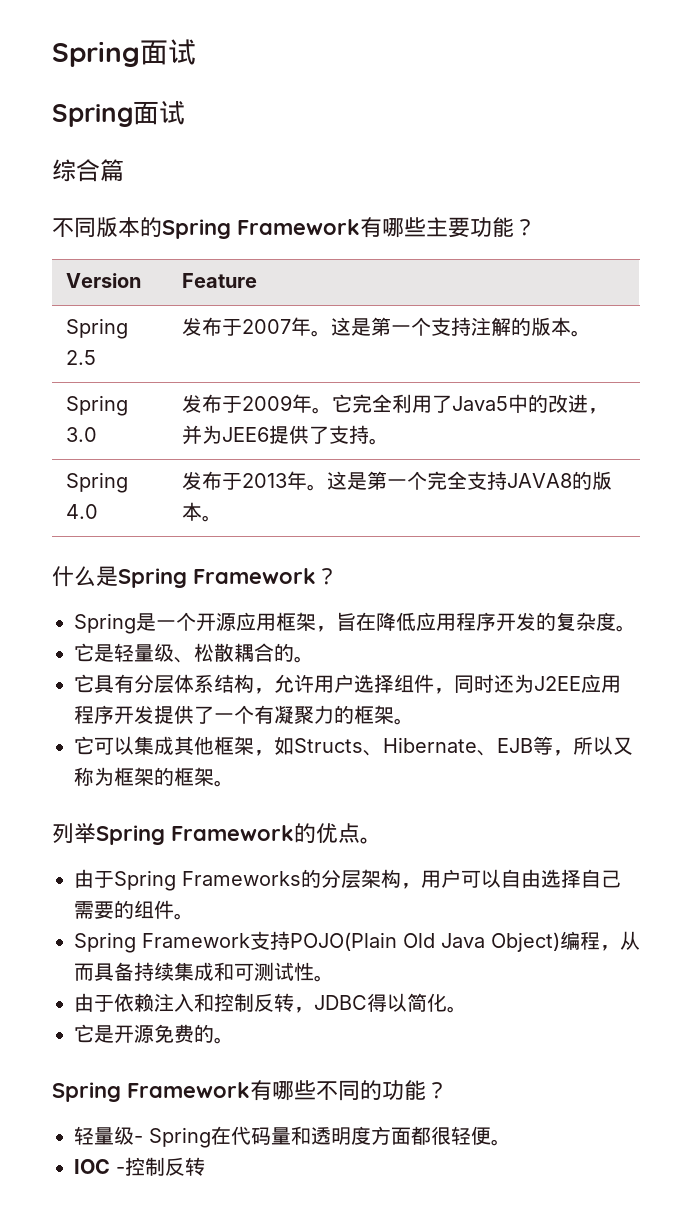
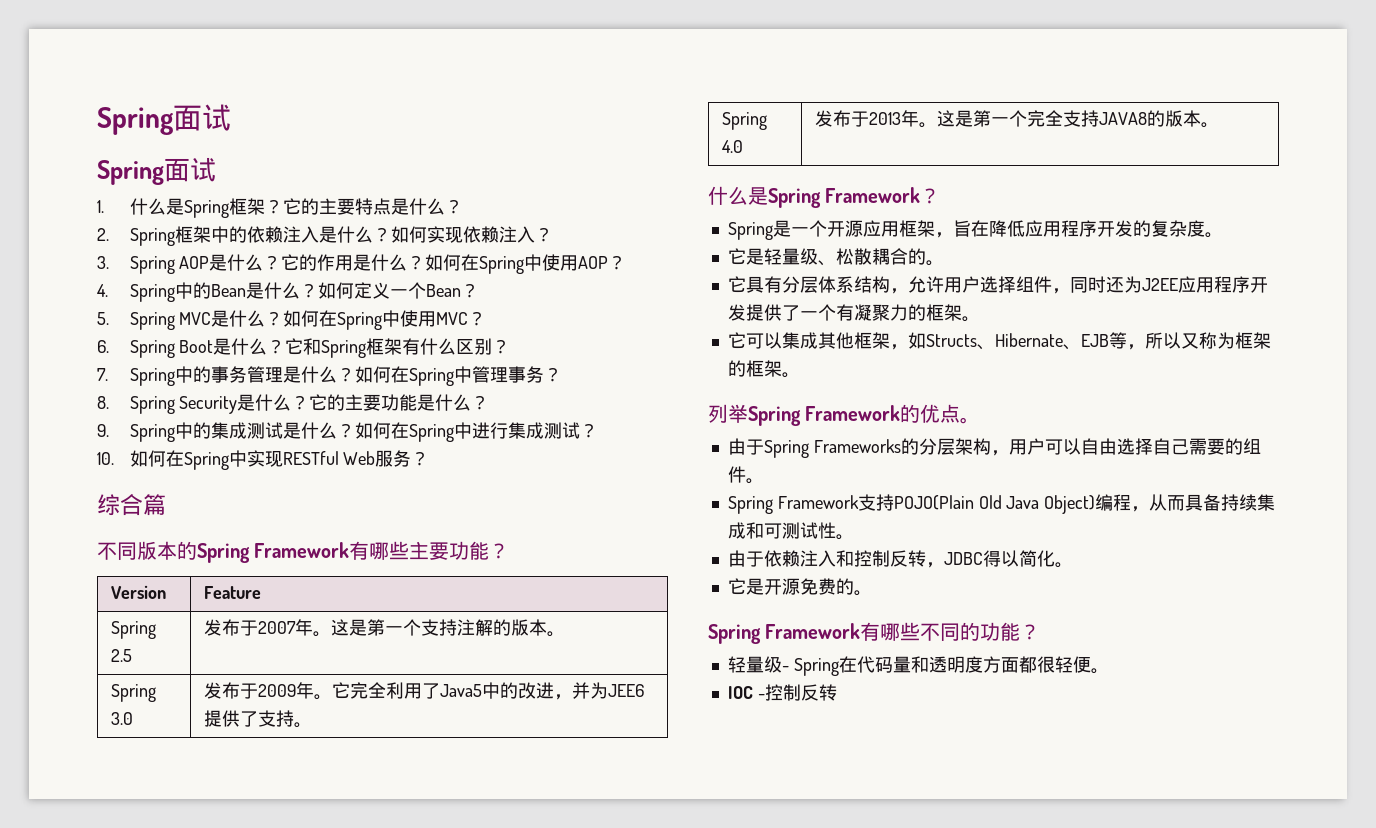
+ 1.什么是Spring框架？它的主要特点是什么？
+ 2. Spring框架中的依赖注入是什么？如何实现依赖注入？
+ 3. Spring AOP是什么？它的作用是什么？如何在Spring中使用AOP？
+ 4. Spring中的Bean是什么？如何定义一个Bean？
+ 5. Spring MVC是什么？如何在Spring中使用MVC？
+ 6. Spring Boot是什么？它和Spring框架有什么区别？
+ 7. Spring中的事务管理是什么？如何在Spring中管理事务？
+ 8. Spring Security是什么？它的主要功能是什么？
+ 9. Spring中的集成测试是什么？如何在Spring中进行集成测试？
+ 10.如何在Spring中实现RESTful Web服务？

